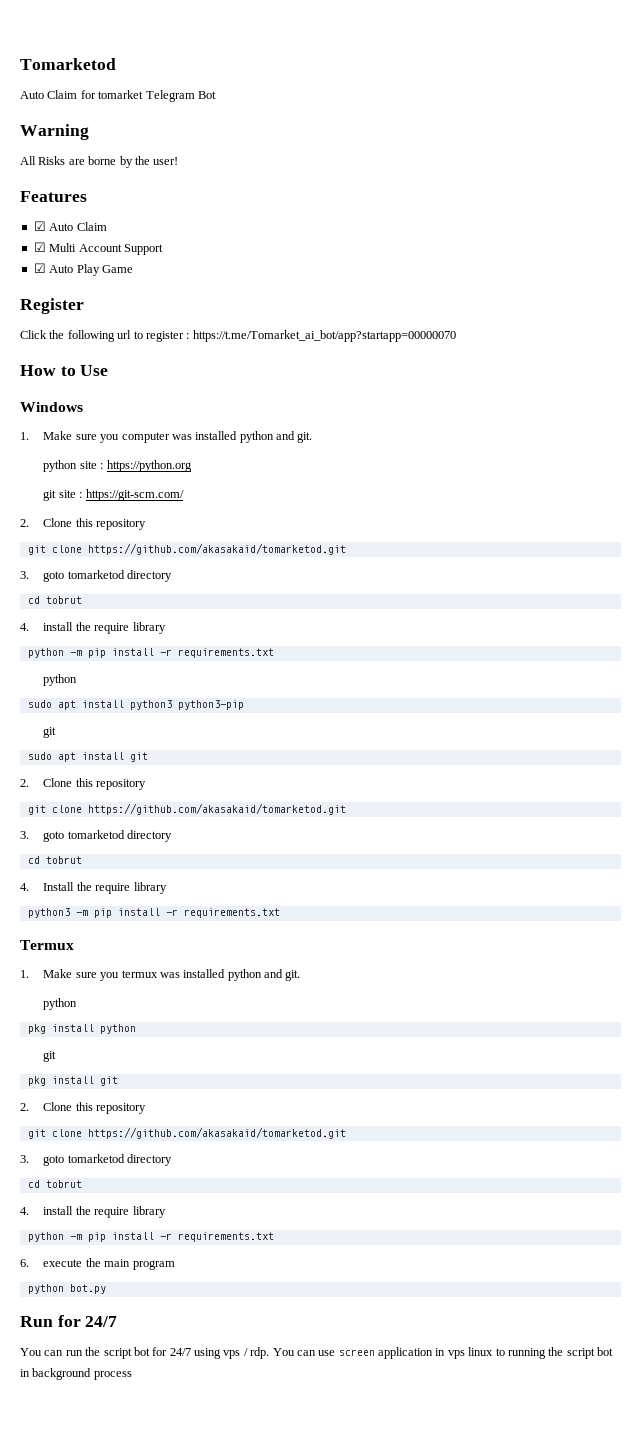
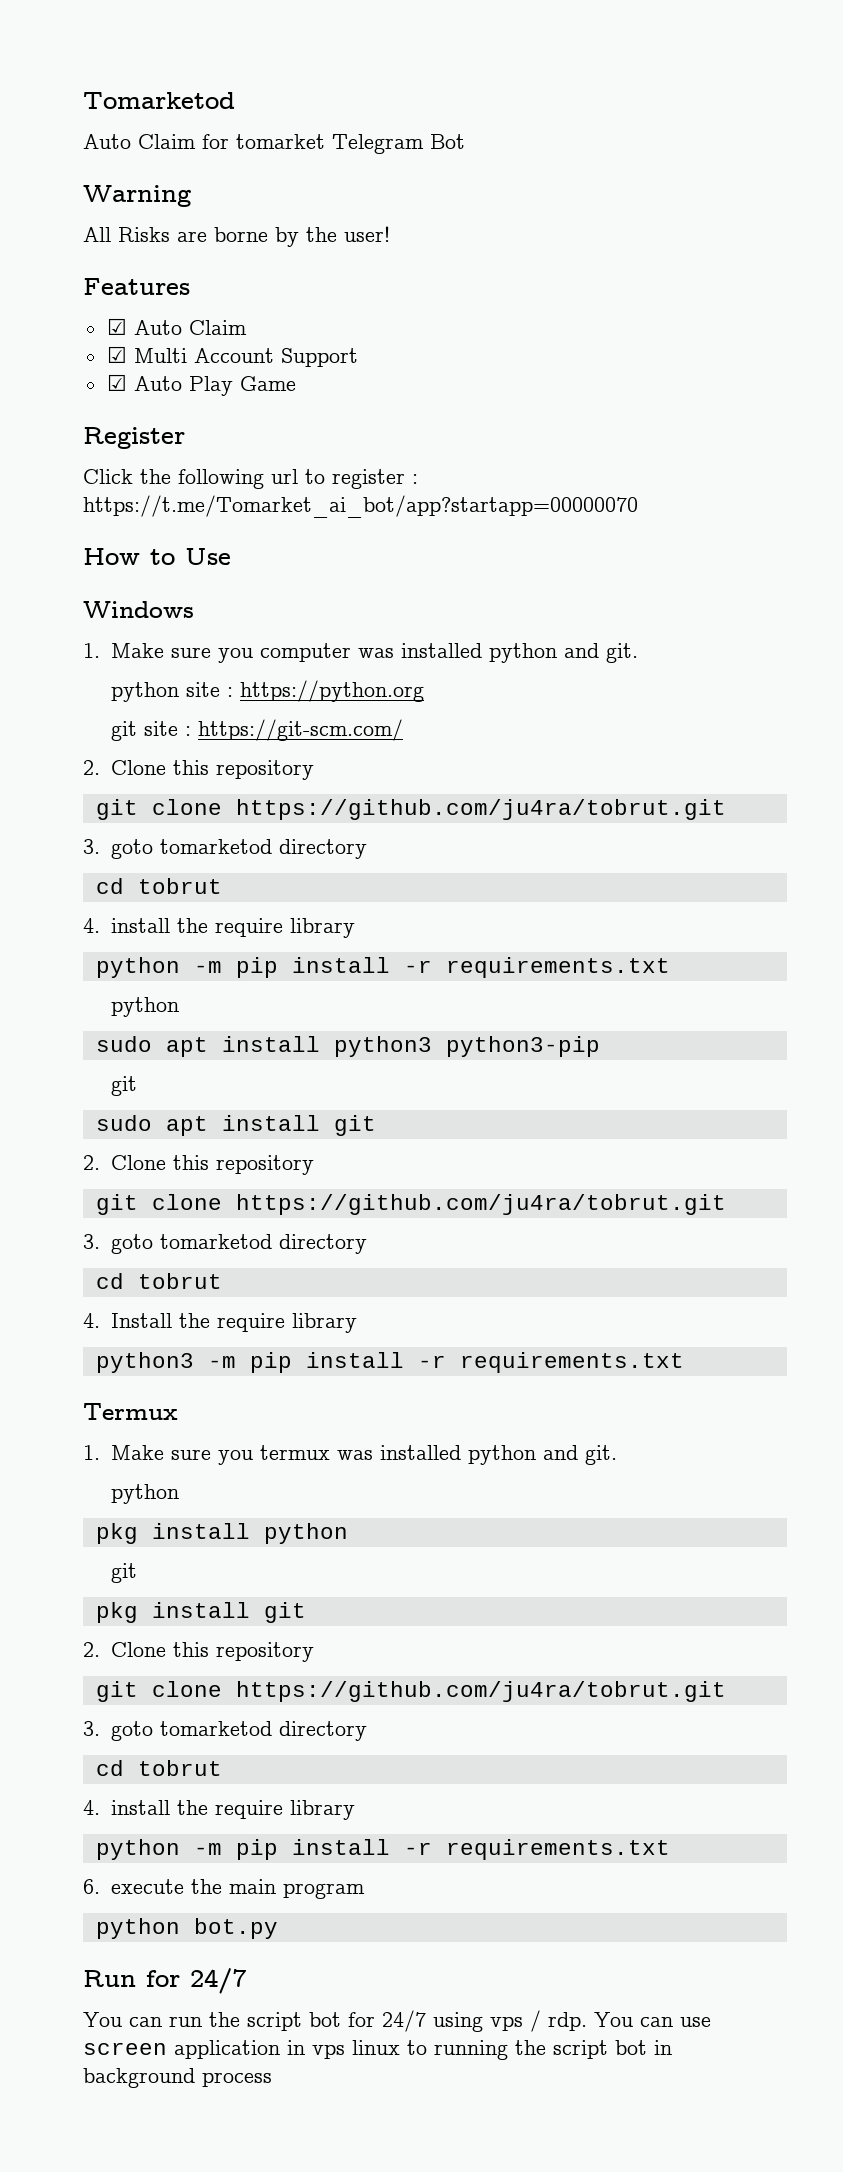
  git site : https://git-scm.com/
  2. Clone this repository
- git clone https://github.com/akasakaid/tomarketod.git
+ git clone https://github.com/ju4ra/tobrut.git
  sudo apt install git
  2. Clone this repository
- git clone https://github.com/akasakaid/tomarketod.git
+ git clone https://github.com/ju4ra/tobrut.git
  pkg install git
  2. Clone this repository
- git clone https://github.com/akasakaid/tomarketod.git
+ git clone https://github.com/ju4ra/tobrut.git

